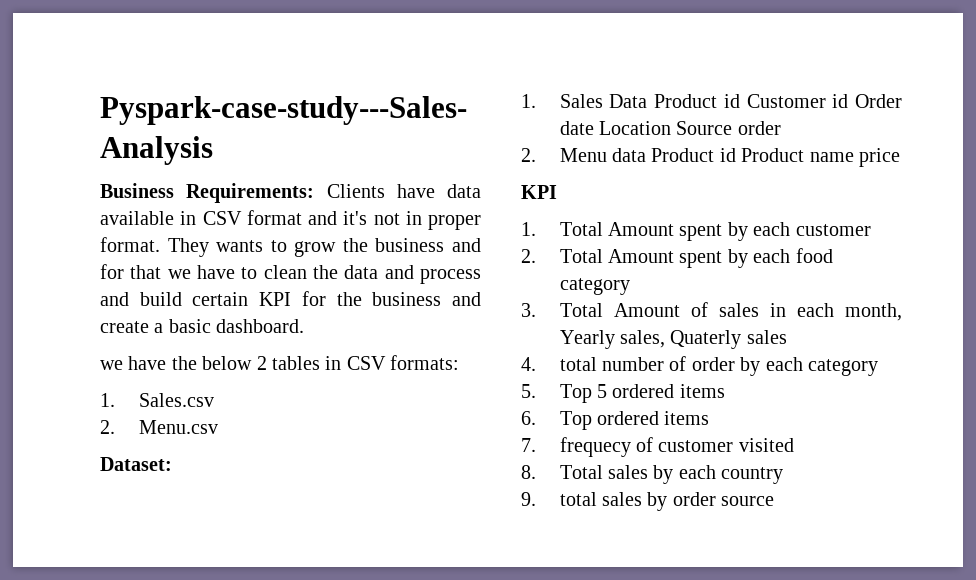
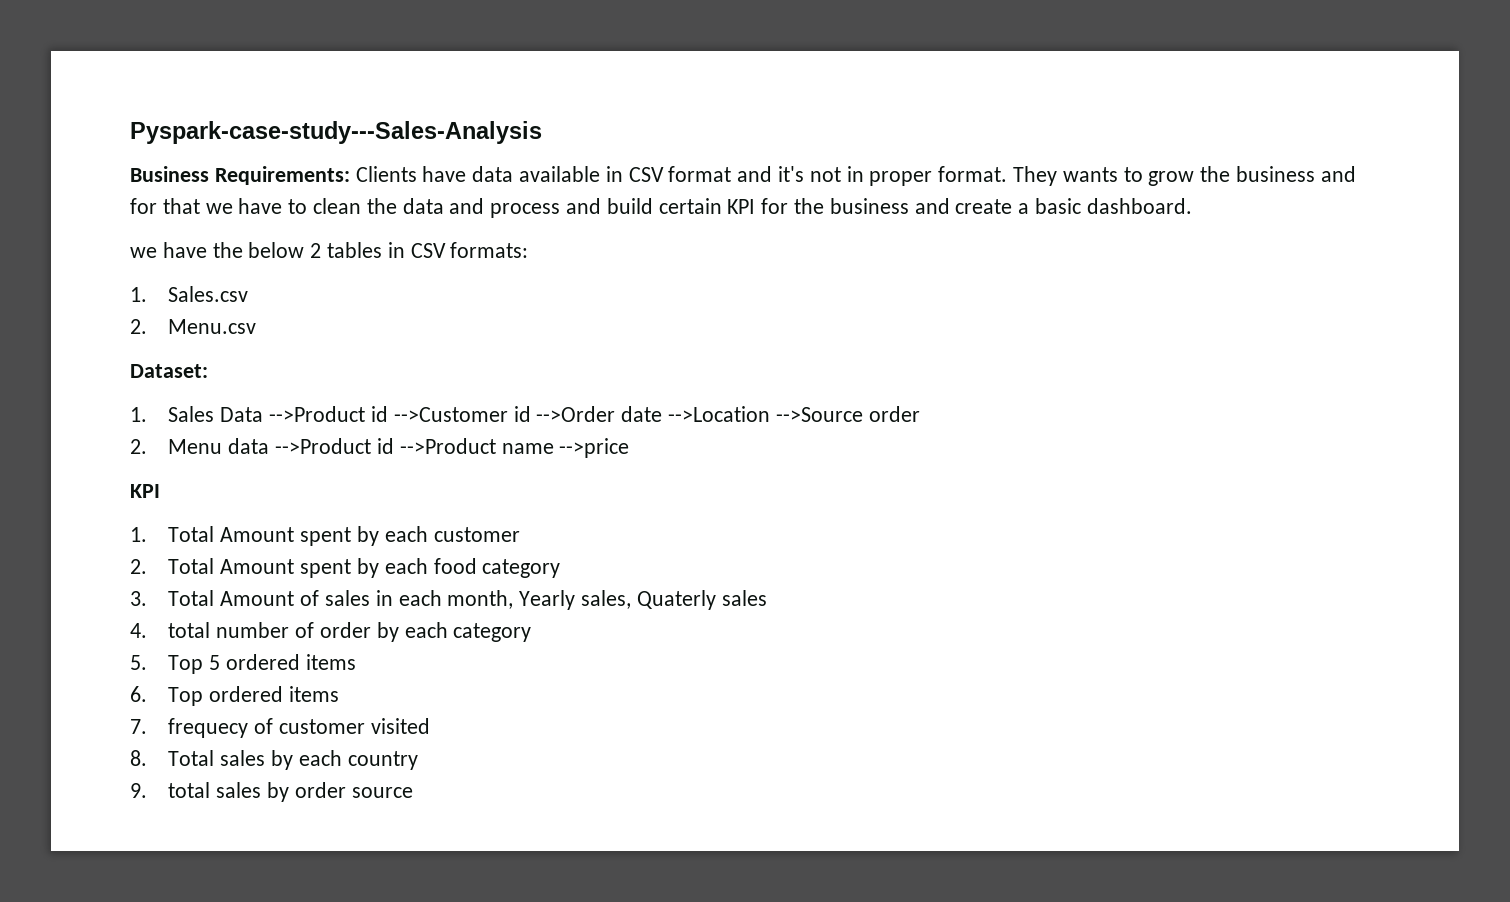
- 1. Sales Data Product id Customer id Order date Location Source order
+ 1. Sales Data -->Product id -->Customer id -->Order date -->Location -->Source order
- 2. Menu data Product id Product name price
+ 2. Menu data -->Product id -->Product name -->price

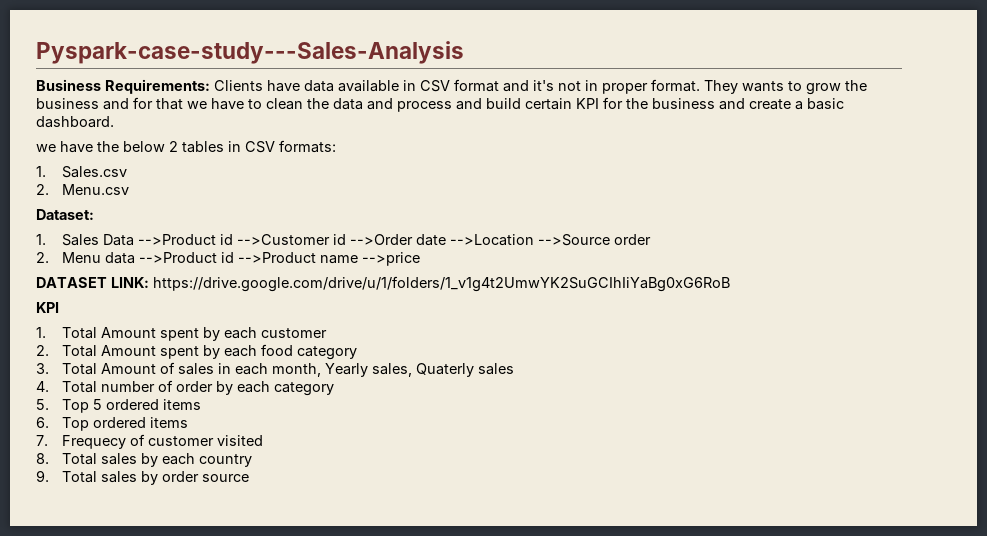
+ DATASET LINK: https://drive.google.com/drive/u/1/folders/1_v1g4t2UmwYK2SuGCIhIiYaBg0xG6RoB
- 4. total number of order by each category
+ 4. Total number of order by each category
- 7. frequecy of customer visited
+ 7. Frequecy of customer visited
- 9. total sales by order source
+ 9. Total sales by order source

